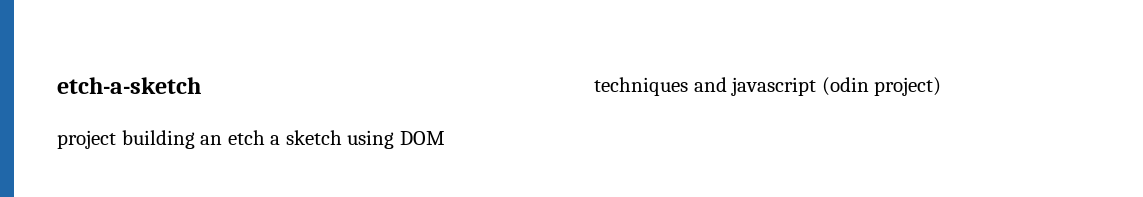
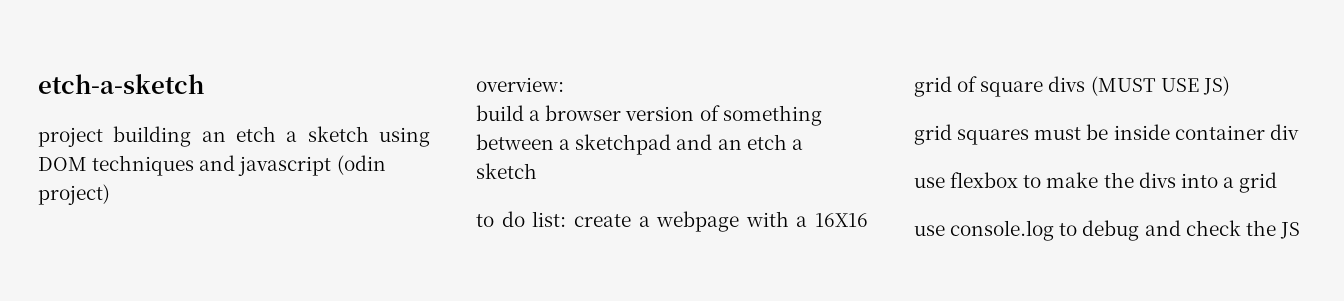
+ overview:
+ build a browser version of something between a sketchpad and an etch a sketch
+ to do list: create a webpage with a 16X16 grid of square divs (MUST USE JS)
+ grid squares must be inside container div
+ use flexbox to make the divs into a grid
+ use console.log to debug and check the JS

